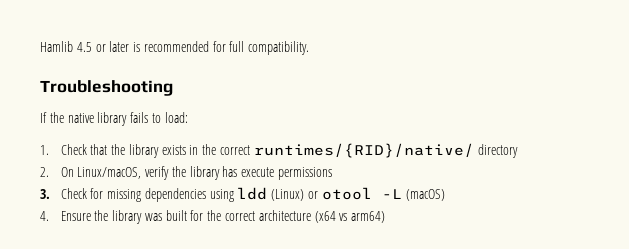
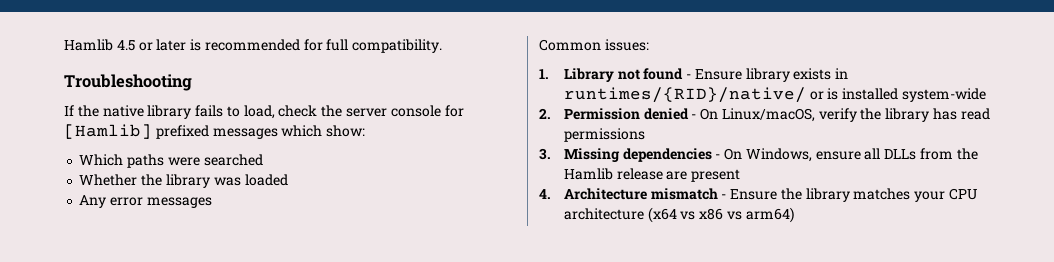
- If the native library fails to load:
- 1. Check that the library exists in the correct runtimes/{RID}/native/ directory
- 2. On Linux/macOS, verify the library has execute permissions
+ If the native library fails to load, check the server console for [Hamlib] prefixed messages which show:
+ Which paths were searched
+ Whether the library was loaded
+ Any error messages
+ Common issues:
+ 1. Library not found - Ensure library exists in runtimes/{RID}/native/ or is installed system-wide
+ 2. Permission denied - On Linux/macOS, verify the library has read permissions
- 3. Check for missing dependencies using ldd (Linux) or otool -L (macOS)
- 4. Ensure the library was built for the correct architecture (x64 vs arm64)
+ 3. Missing dependencies - On Windows, ensure all DLLs from the Hamlib release are present
+ 4. Architecture mismatch - Ensure the library matches your CPU architecture (x64 vs x86 vs arm64)

